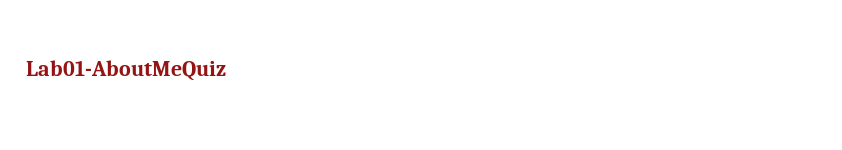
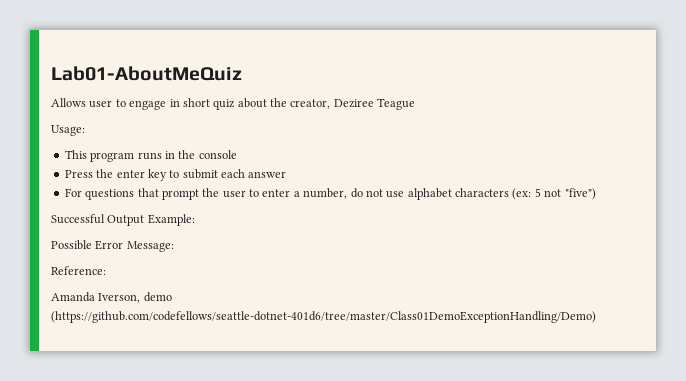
+ Allows user to engage in short quiz about the creator, Deziree Teague
+ Usage:
+ This program runs in the console
+ Press the enter key to submit each answer
+ For questions that prompt the user to enter a number, do not use alphabet characters (ex: 5 not "five")
+ Successful Output Example:
+ Possible Error Message:
+ Reference:
+ Amanda Iverson, demo (https://github.com/codefellows/seattle-dotnet-401d6/tree/master/Class01DemoExceptionHandling/Demo)

